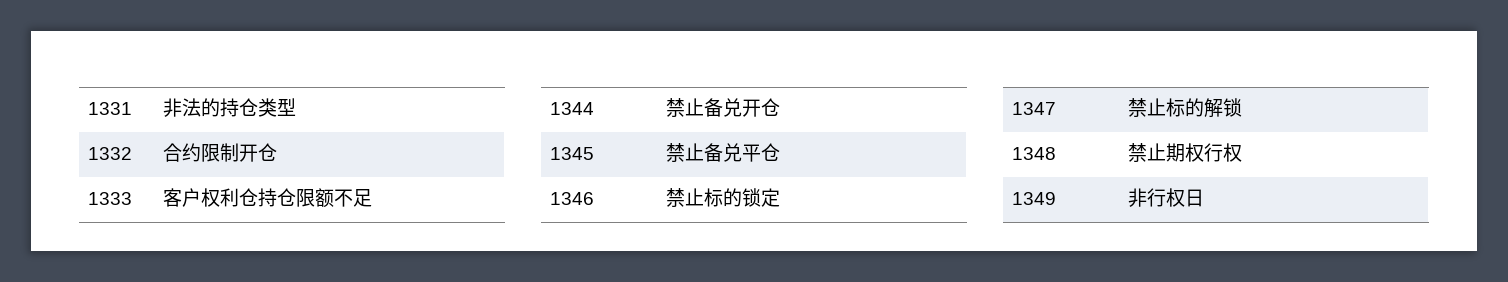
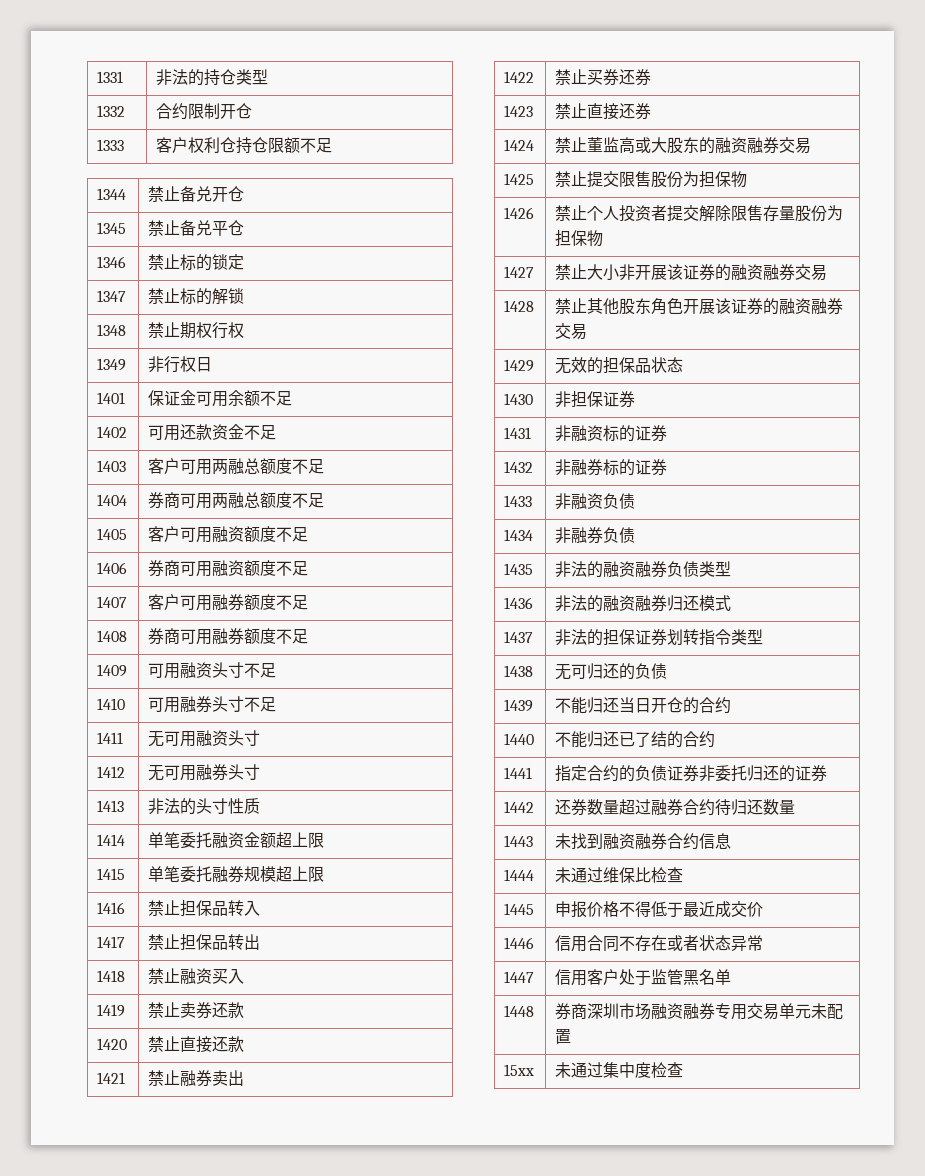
+ 1401 | 保证金可用余额不足
+ 1402 | 可用还款资金不足
+ 1403 | 客户可用两融总额度不足
+ 1404 | 券商可用两融总额度不足
+ 1405 | 客户可用融资额度不足
+ 1406 | 券商可用融资额度不足
+ 1407 | 客户可用融券额度不足
+ 1408 | 券商可用融券额度不足
+ 1409 | 可用融资头寸不足
+ 1410 | 可用融券头寸不足
+ 1411 | 无可用融资头寸
+ 1412 | 无可用融券头寸
+ 1413 | 非法的头寸性质
+ 1414 | 单笔委托融资金额超上限
+ 1415 | 单笔委托融券规模超上限
+ 1416 | 禁止担保品转入
+ 1417 | 禁止担保品转出
+ 1418 | 禁止融资买入
+ 1419 | 禁止卖券还款
+ 1420 | 禁止直接还款
+ 1421 | 禁止融券卖出
+ 1422 | 禁止买券还券
+ 1423 | 禁止直接还券
+ 1424 | 禁止董监高或大股东的融资融券交易
+ 1425 | 禁止提交限售股份为担保物
+ 1426 | 禁止个人投资者提交解除限售存量股份为担保物
+ 1427 | 禁止大小非开展该证券的融资融券交易
+ 1428 | 禁止其他股东角色开展该证券的融资融券交易
+ 1429 | 无效的担保品状态
+ 1430 | 非担保证券
+ 1431 | 非融资标的证券
+ 1432 | 非融券标的证券
+ 1433 | 非融资负债
+ 1434 | 非融券负债
+ 1435 | 非法的融资融券负债类型
+ 1436 | 非法的融资融券归还模式
+ 1437 | 非法的担保证券划转指令类型
+ 1438 | 无可归还的负债
+ 1439 | 不能归还当日开仓的合约
+ 1440 | 不能归还已了结的合约
+ 1441 | 指定合约的负债证券非委托归还的证券
+ 1442 | 还券数量超过融券合约待归还数量
+ 1443 | 未找到融资融券合约信息
+ 1444 | 未通过维保比检查
+ 1445 | 申报价格不得低于最近成交价
+ 1446 | 信用合同不存在或者状态异常
+ 1447 | 信用客户处于监管黑名单
+ 1448 | 券商深圳市场融资融券专用交易单元未配置
+ 15xx | 未通过集中度检查

